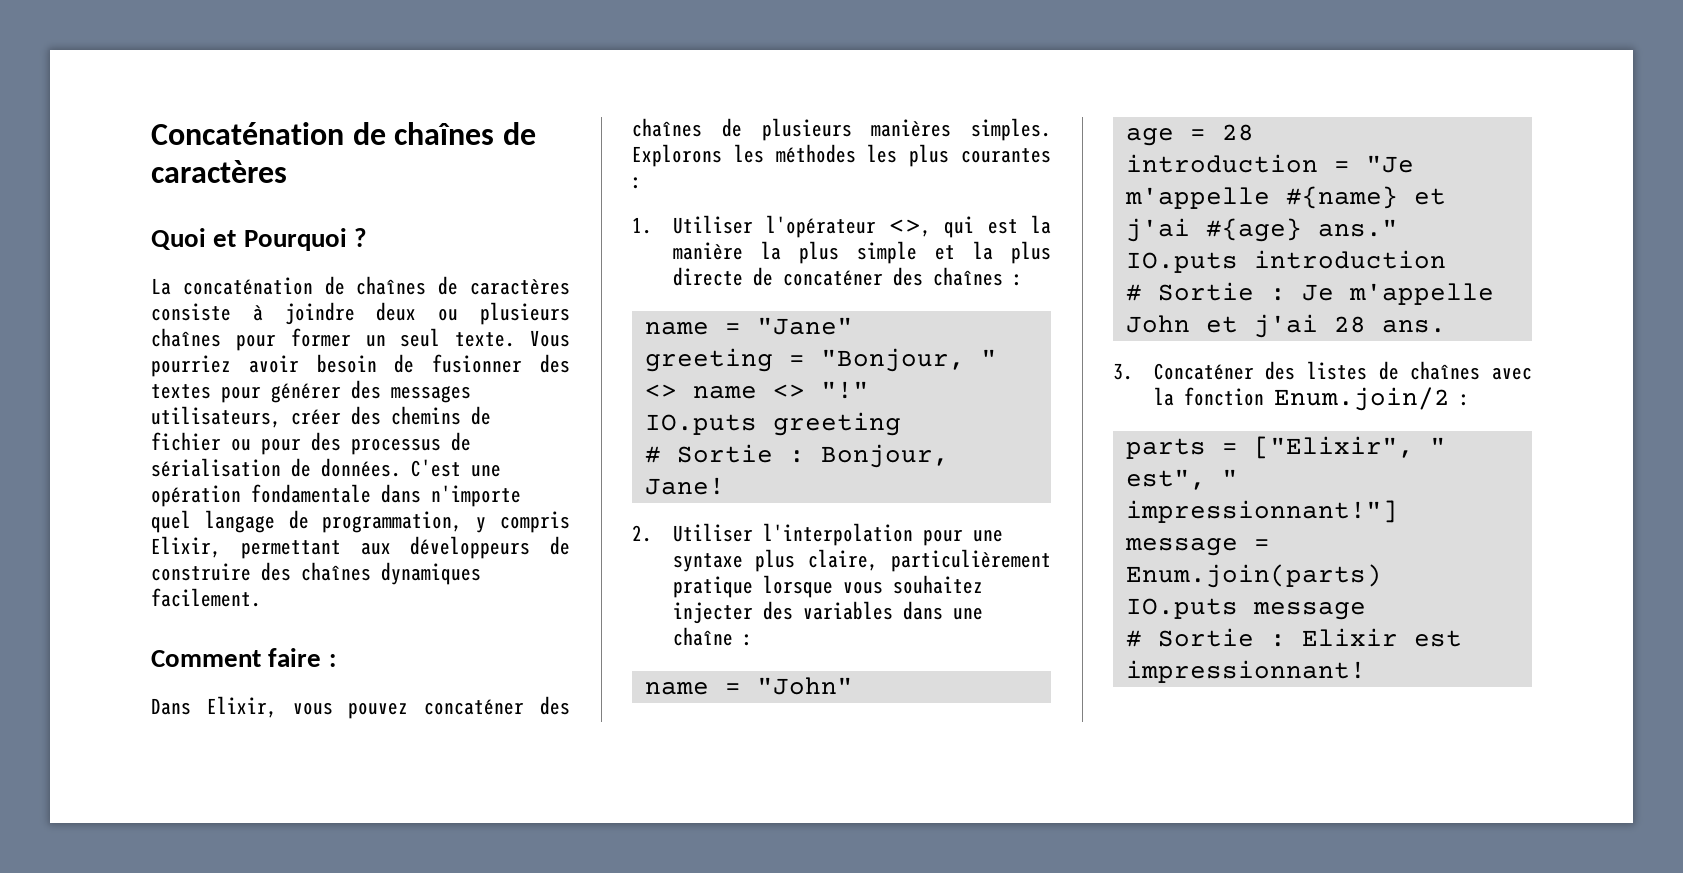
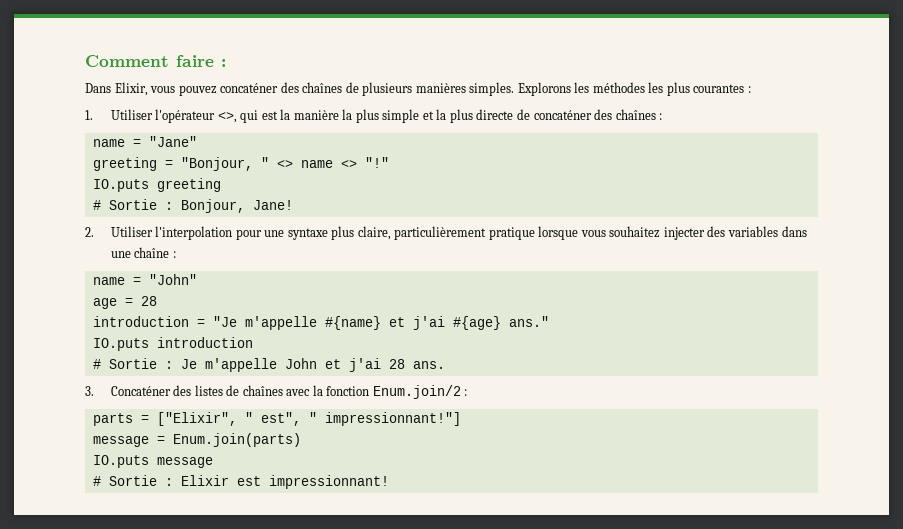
- Concaténation de chaînes de caractères
- Quoi et Pourquoi ?
- La concaténation de chaînes de caractères consiste à joindre deux ou plusieurs chaînes pour former un seul texte. Vous pourriez avoir besoin de fusionner des textes pour générer des messages utilisateurs, créer des chemins de fichier ou pour des processus de sérialisation de données. C'est une opération fondamentale dans n'importe quel langage de programmation, y compris Elixir, permettant aux développeurs de construire des chaînes dynamiques facilement.

